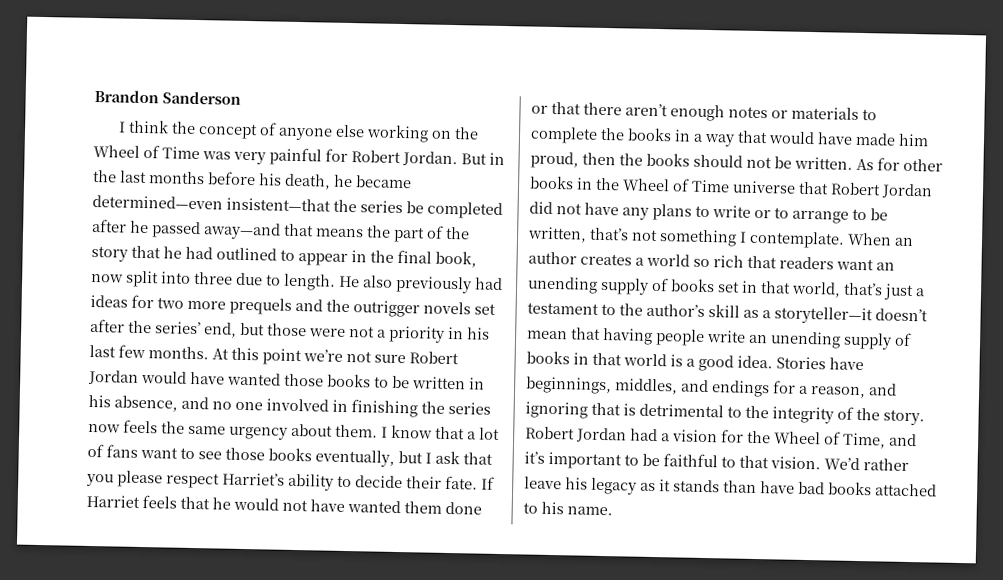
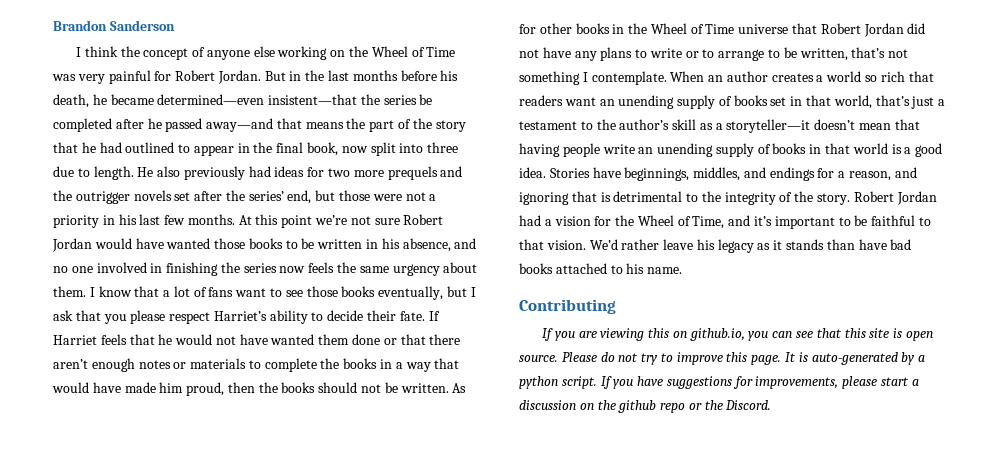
+ Contributing
+ If you are viewing this on github.io, you can see that this site is open source. Please do not try to improve this page. It is auto-generated by a python script. If you have suggestions for improvements, please start a discussion on the github repo or the Discord.

